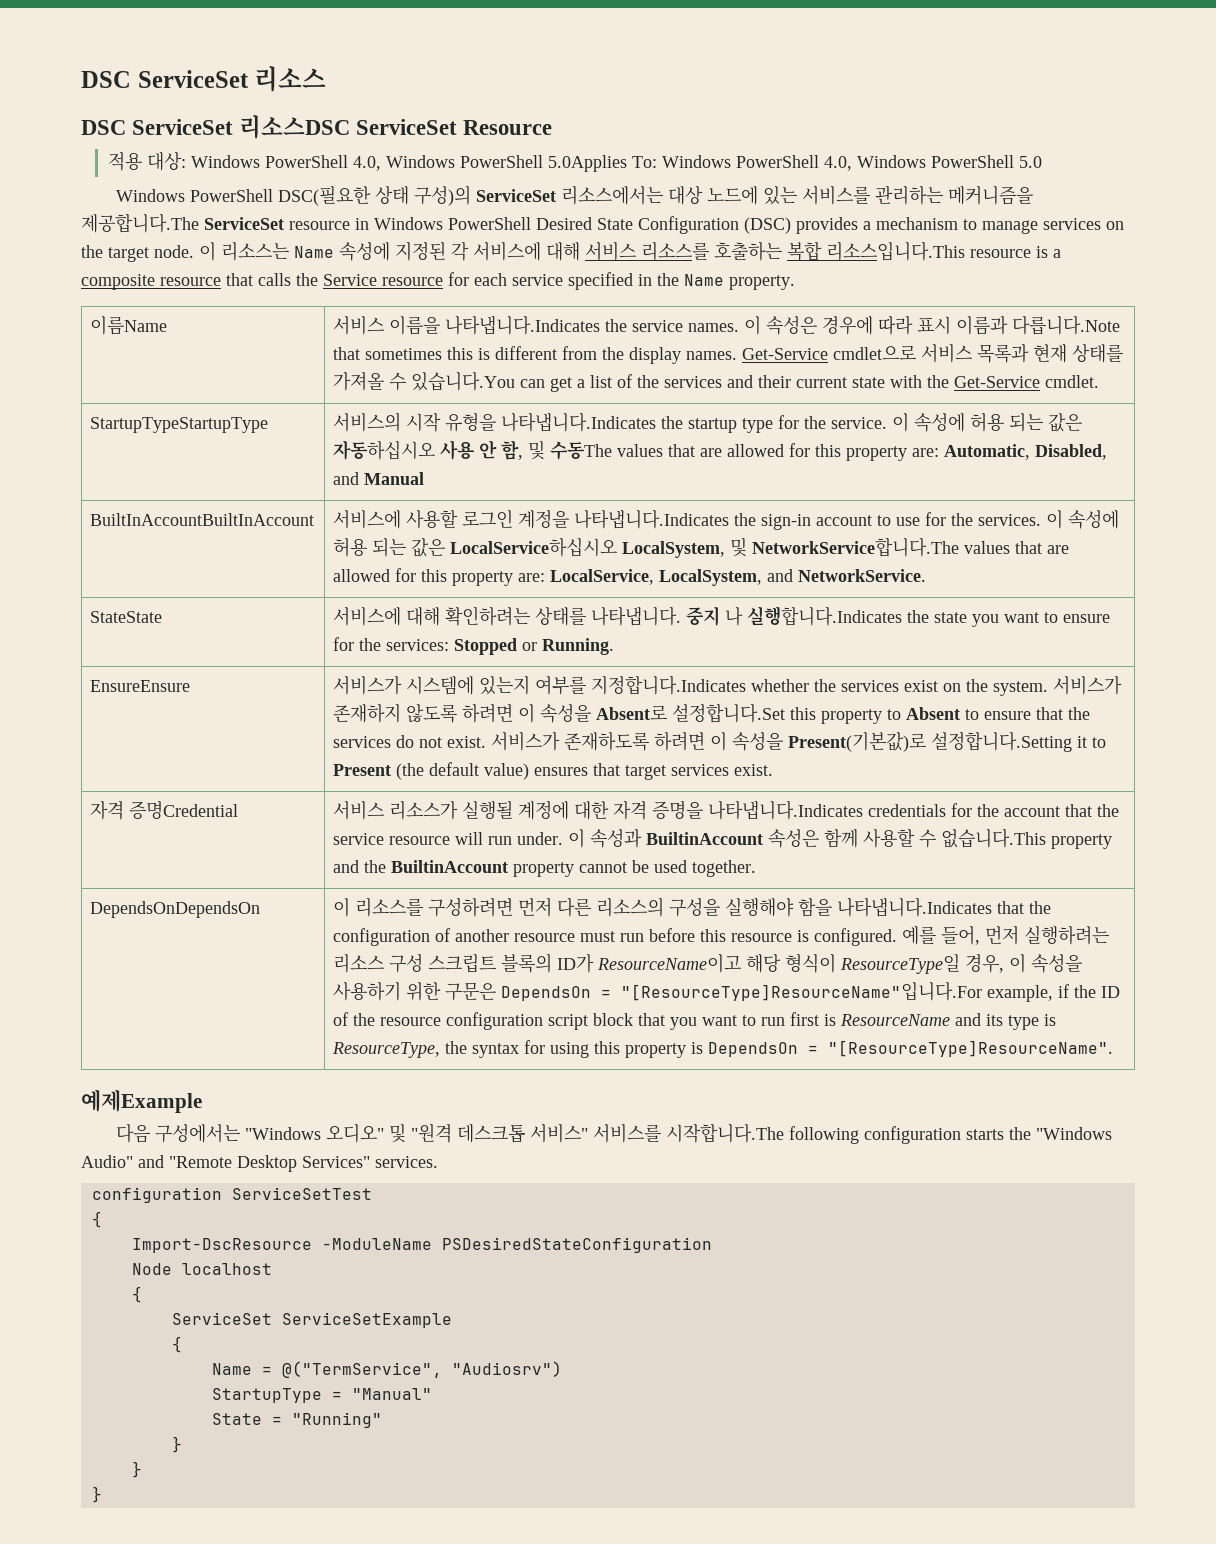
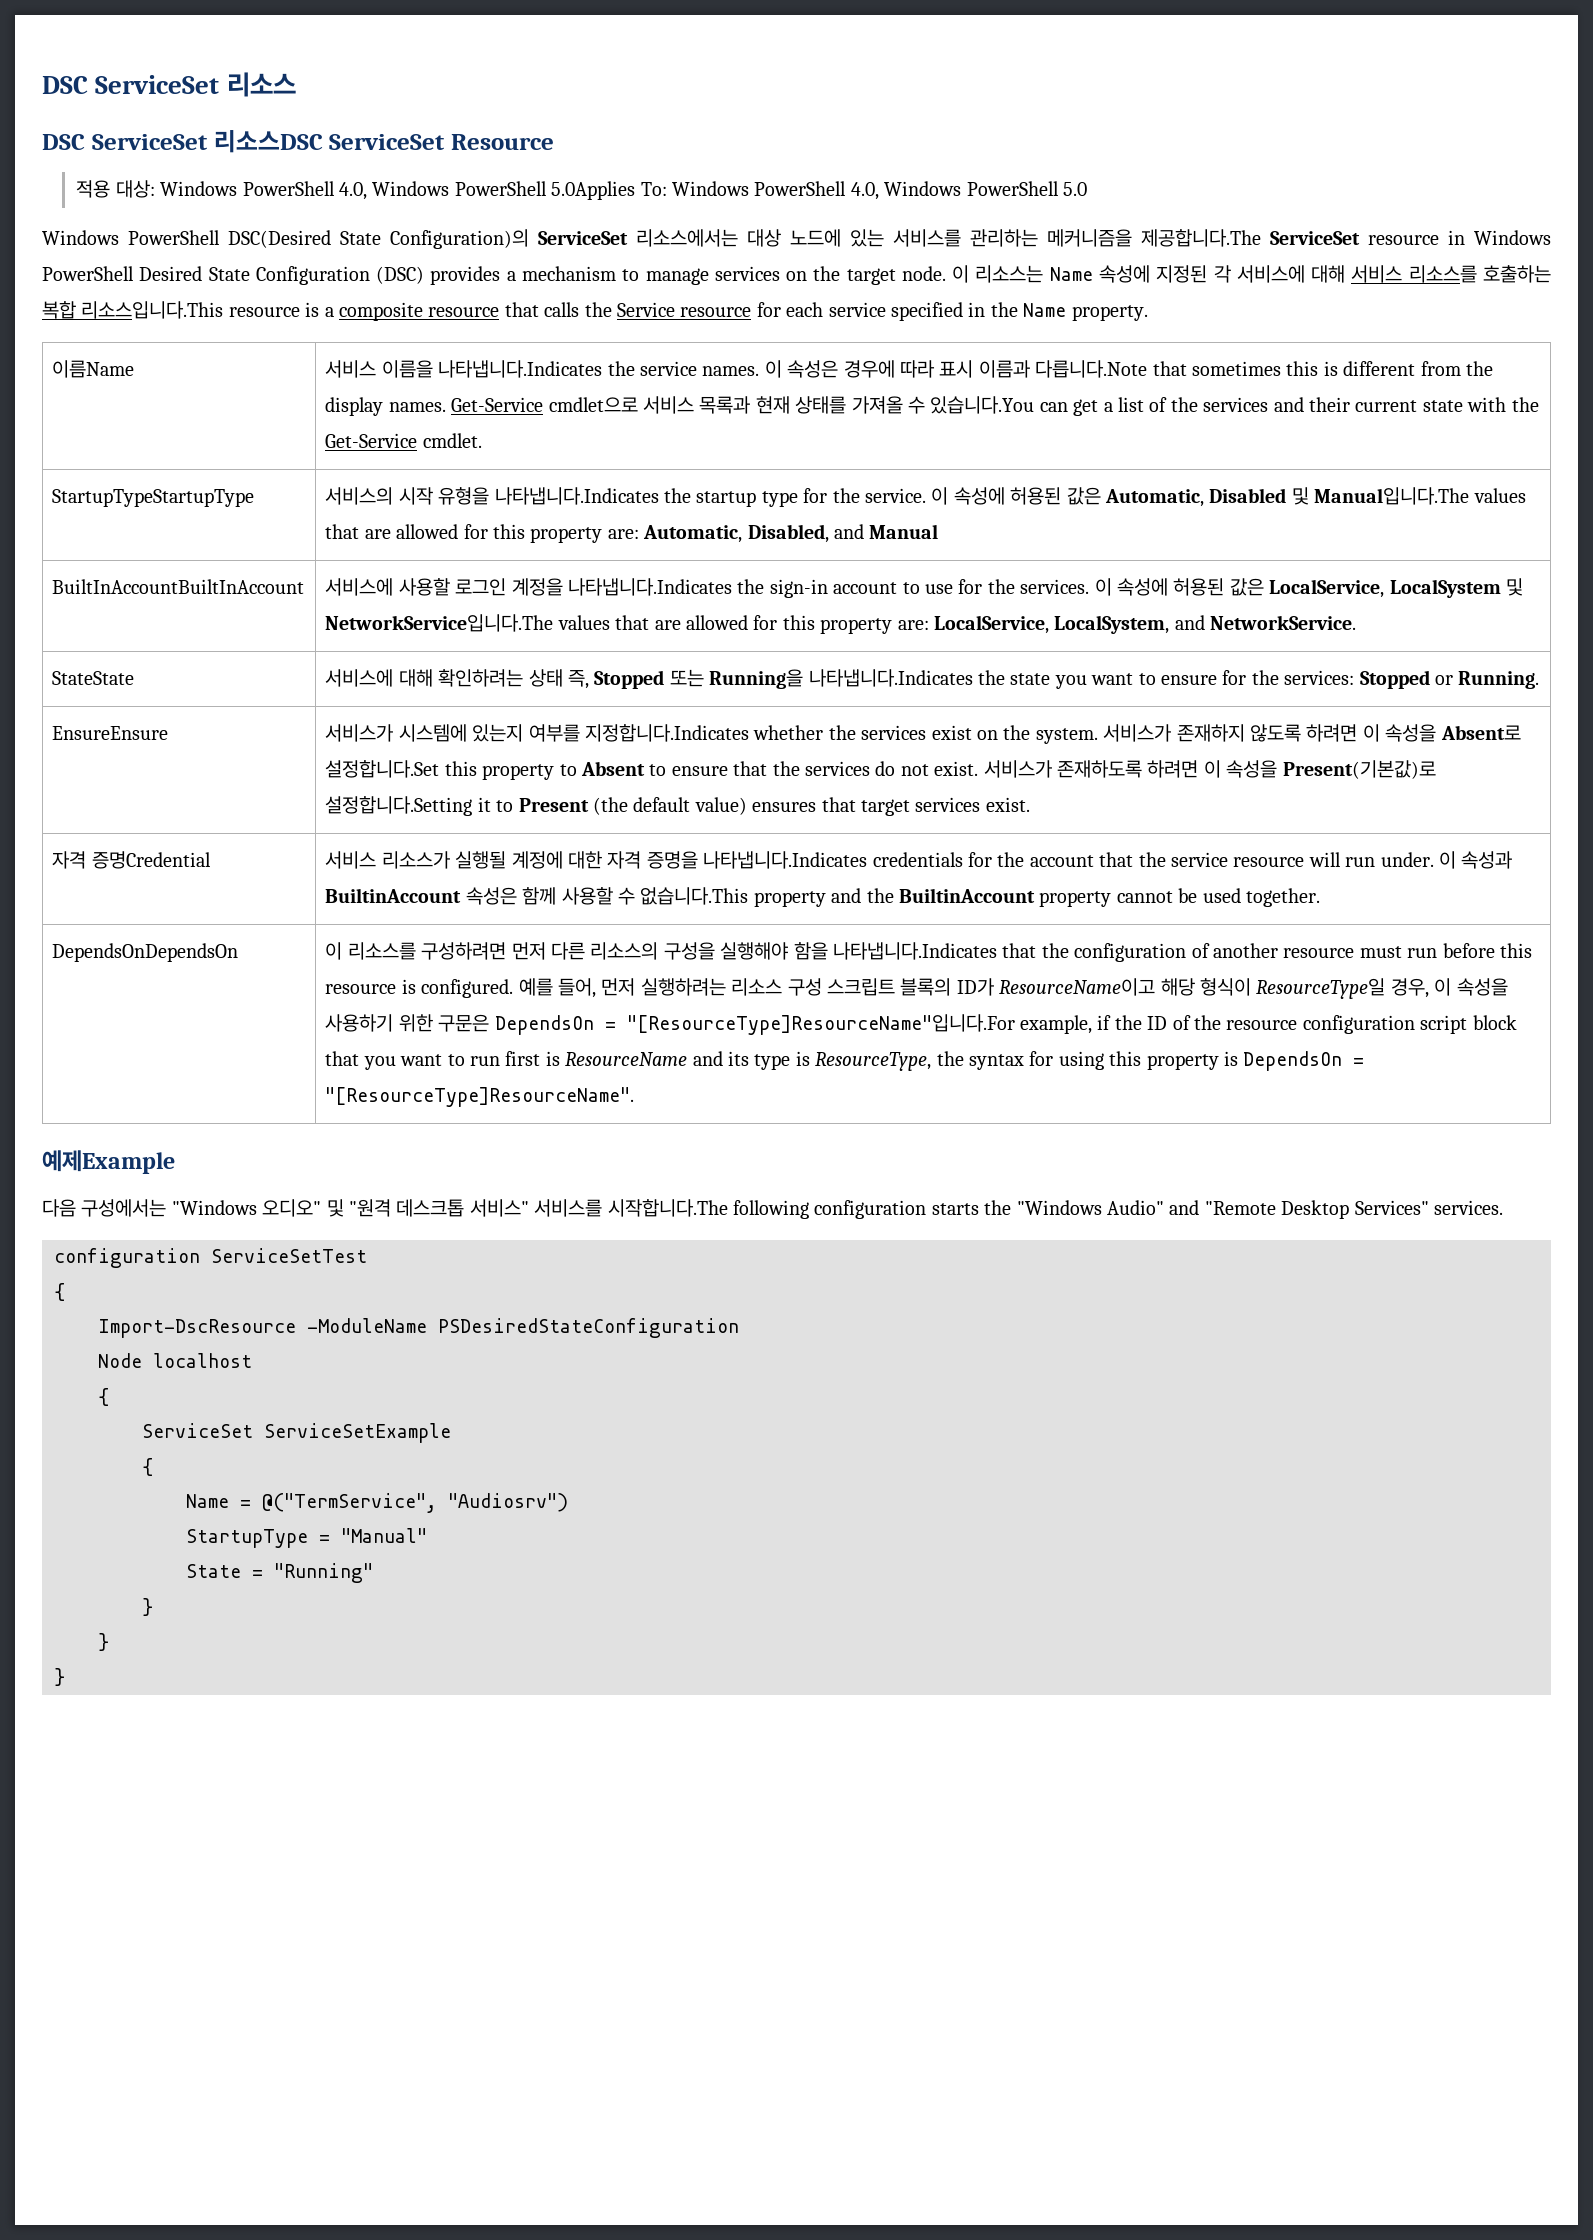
- Windows PowerShell DSC(필요한 상태 구성)의 ServiceSet 리소스에서는 대상 노드에 있는 서비스를 관리하는 메커니즘을 제공합니다.The ServiceSet resource in Windows PowerShell Desired State Configuration (DSC) provides a mechanism to manage services on the target node.
+ Windows PowerShell DSC(Desired State Configuration)의 ServiceSet 리소스에서는 대상 노드에 있는 서비스를 관리하는 메커니즘을 제공합니다.The ServiceSet resource in Windows PowerShell Desired State Configuration (DSC) provides a mechanism to manage services on the target node.
- StartupTypeStartupType | 서비스의 시작 유형을 나타냅니다.Indicates the startup type for the service. 이 속성에 허용 되는 값은 자동하십시오 사용 안 함, 및 수동The values that are allowed for this property are: Automatic, Disabled, and Manual
+ StartupTypeStartupType | 서비스의 시작 유형을 나타냅니다.Indicates the startup type for the service. 이 속성에 허용된 값은 Automatic, Disabled 및 Manual입니다.The values that are allowed for this property are: Automatic, Disabled, and Manual
- BuiltInAccountBuiltInAccount | 서비스에 사용할 로그인 계정을 나타냅니다.Indicates the sign-in account to use for the services. 이 속성에 허용 되는 값은 LocalService하십시오 LocalSystem, 및 NetworkService합니다.The values that are allowed for this property are: LocalService, LocalSystem, and NetworkService.
+ BuiltInAccountBuiltInAccount | 서비스에 사용할 로그인 계정을 나타냅니다.Indicates the sign-in account to use for the services. 이 속성에 허용된 값은 LocalService, LocalSystem 및 NetworkService입니다.The values that are allowed for this property are: LocalService, LocalSystem, and NetworkService.
- StateState | 서비스에 대해 확인하려는 상태를 나타냅니다. 중지 나 실행합니다.Indicates the state you want to ensure for the services: Stopped or Running.
+ StateState | 서비스에 대해 확인하려는 상태 즉, Stopped 또는 Running을 나타냅니다.Indicates the state you want to ensure for the services: Stopped or Running.

